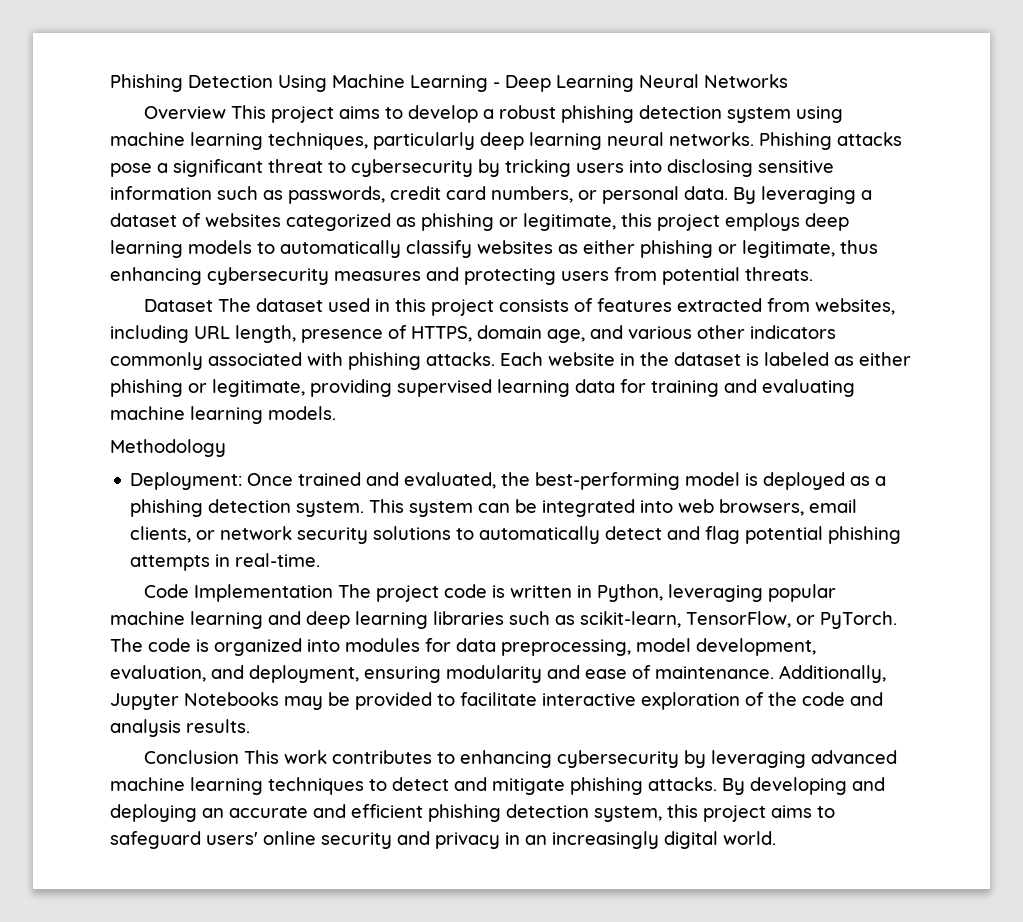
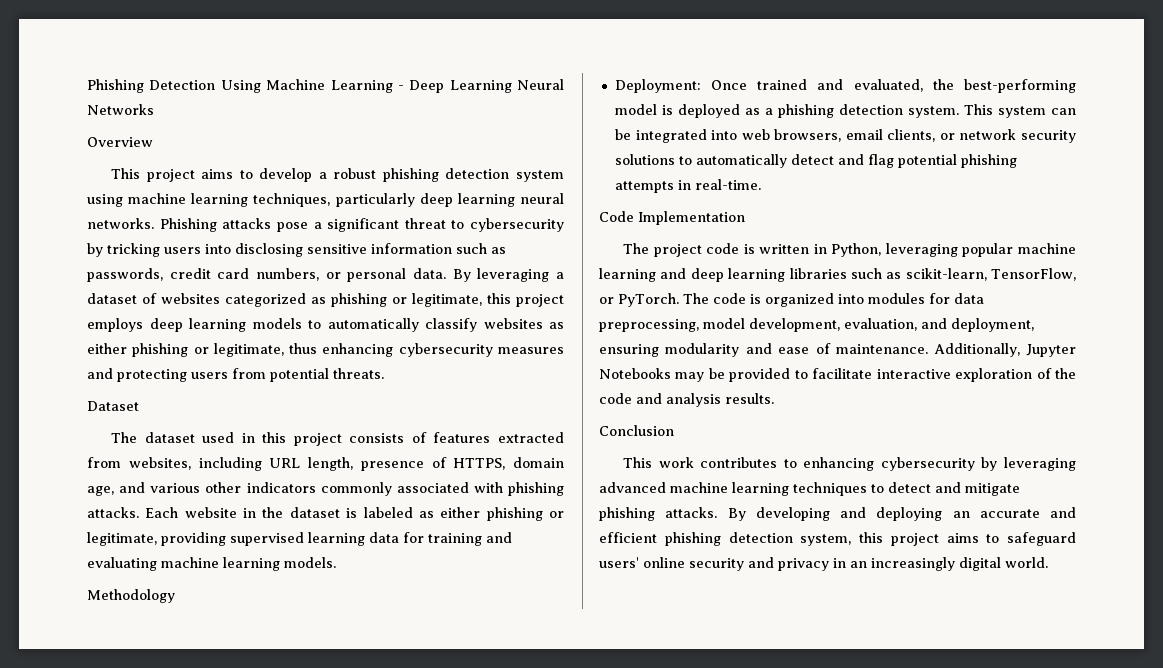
- Overview This project aims to develop a robust phishing detection system using machine learning techniques, particularly deep learning neural networks.
+ Overview
+ This project aims to develop a robust phishing detection system using machine learning techniques, particularly deep learning neural networks.
- Dataset The dataset used in this project consists of features extracted from websites, including URL length, presence of HTTPS, domain age, and various other indicators commonly associated with phishing attacks.
+ Dataset
+ The dataset used in this project consists of features extracted from websites, including URL length, presence of HTTPS, domain age, and various other indicators commonly associated with phishing attacks.
- Code Implementation The project code is written in Python, leveraging popular machine learning and deep learning libraries such as scikit-learn, TensorFlow, or PyTorch.
+ Code Implementation
+ The project code is written in Python, leveraging popular machine learning and deep learning libraries such as scikit-learn, TensorFlow, or PyTorch.
- Conclusion This work contributes to enhancing cybersecurity by leveraging advanced machine learning techniques to detect and mitigate phishing attacks.
+ Conclusion
+ This work contributes to enhancing cybersecurity by leveraging advanced machine learning techniques to detect and mitigate phishing attacks.

